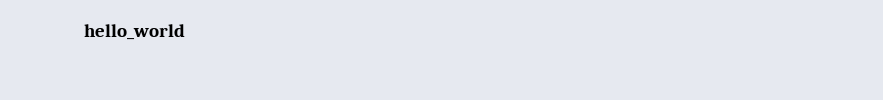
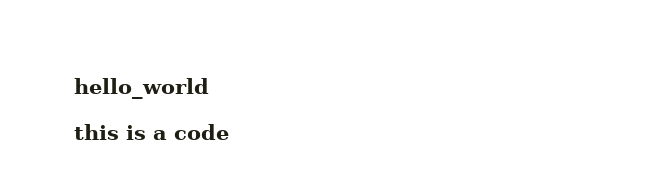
+ this is a code

